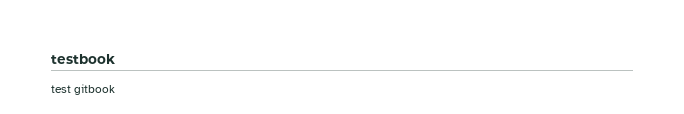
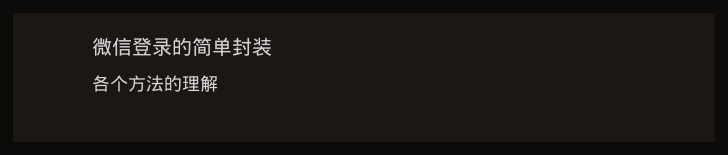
- testbook
- test gitbook
+ 微信登录的简单封装
+ 各个方法的理解

